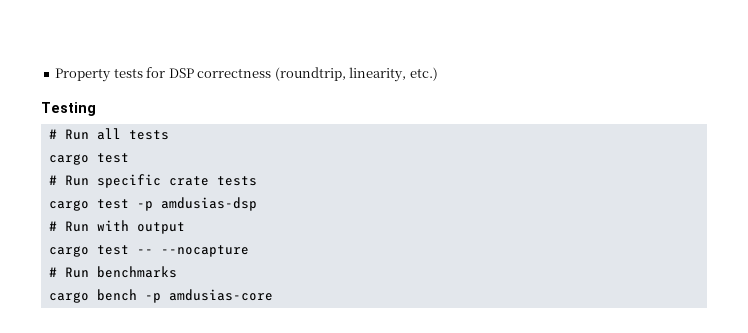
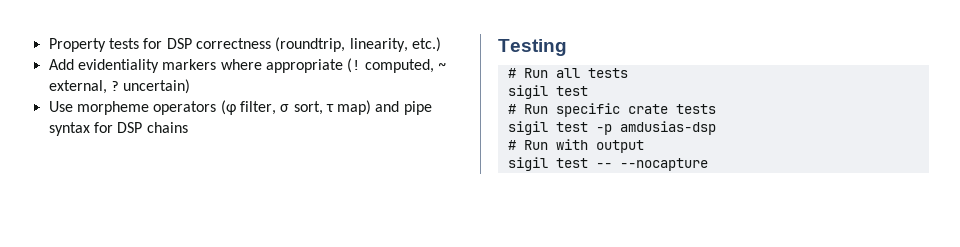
+ Add evidentiality markers where appropriate (! computed, ~ external, ? uncertain)
+ Use morpheme operators (φ filter, σ sort, τ map) and pipe syntax for DSP chains
  # Run all tests
- cargo test
+ sigil test
- cargo test -p amdusias-dsp
+ sigil test -p amdusias-dsp
- cargo test -- --nocapture
+ sigil test -- --nocapture
- # Run benchmarks
- cargo bench -p amdusias-core

